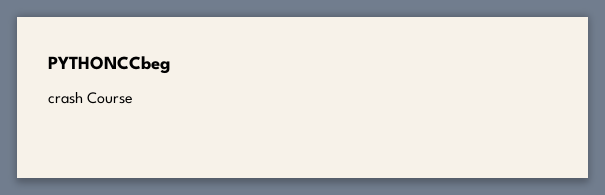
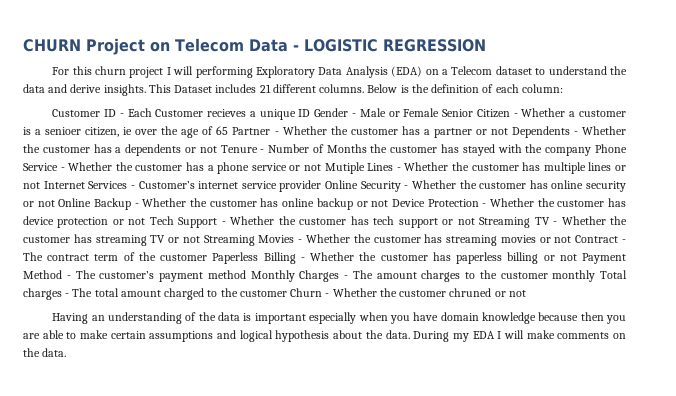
- PYTHONCCbeg
- crash Course
+ CHURN Project on Telecom Data - LOGISTIC REGRESSION
+ For this churn project I will performing Exploratory Data Analysis (EDA) on a Telecom dataset to understand the data and derive insights. This Dataset includes 21 different columns. Below is the definition of each column:
+ Customer ID - Each Customer recieves a unique ID Gender - Male or Female Senior Citizen - Whether a customer is a senioer citizen, ie over the age of 65 Partner - Whether the customer has a partner or not Dependents - Whether the customer has a dependents or not Tenure - Number of Months the customer has stayed with the company Phone Service - Whether the customer has a phone service or not Mutiple Lines - Whether the customer has multiple lines or not Internet Services - Customer’s internet service provider Online Security - Whether the customer has online security or not Online Backup - Whether the customer has online backup or not Device Protection - Whether the customer has device protection or not Tech Support - Whether the customer has tech support or not Streaming TV - Whether the customer has streaming TV or not Streaming Movies - Whether the customer has streaming movies or not Contract - The contract term of the customer Paperless Billing - Whether the customer has paperless billing or not Payment Method - The customer’s payment method Monthly Charges - The amount charges to the customer monthly Total charges - The total amount charged to the customer Churn - Whether the customer chruned or not
+ Having an understanding of the data is important especially when you have domain knowledge because then you are able to make certain assumptions and logical hypothesis about the data. During my EDA I will make comments on the data.

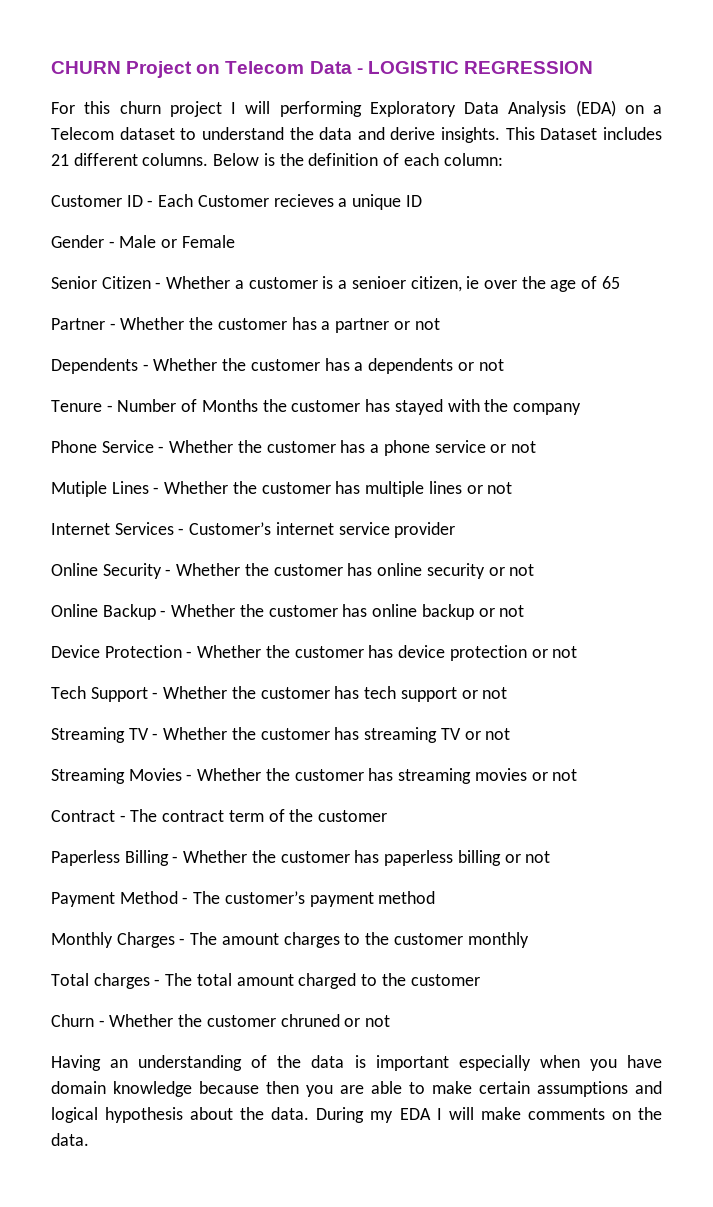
- Customer ID - Each Customer recieves a unique ID Gender - Male or Female Senior Citizen - Whether a customer is a senioer citizen, ie over the age of 65 Partner - Whether the customer has a partner or not Dependents - Whether the customer has a dependents or not Tenure - Number of Months the customer has stayed with the company Phone Service - Whether the customer has a phone service or not Mutiple Lines - Whether the customer has multiple lines or not Internet Services - Customer’s internet service provider Online Security - Whether the customer has online security or not Online Backup - Whether the customer has online backup or not Device Protection - Whether the customer has device protection or not Tech Support - Whether the customer has tech support or not Streaming TV - Whether the customer has streaming TV or not Streaming Movies - Whether the customer has streaming movies or not Contract - The contract term of the customer Paperless Billing - Whether the customer has paperless billing or not Payment Method - The customer’s payment method Monthly Charges - The amount charges to the customer monthly Total charges - The total amount charged to the customer Churn - Whether the customer chruned or not
+ Customer ID - Each Customer recieves a unique ID
+ Gender - Male or Female
+ Senior Citizen - Whether a customer is a senioer citizen, ie over the age of 65
+ Partner - Whether the customer has a partner or not
+ Dependents - Whether the customer has a dependents or not
+ Tenure - Number of Months the customer has stayed with the company
+ Phone Service - Whether the customer has a phone service or not
+ Mutiple Lines - Whether the customer has multiple lines or not
+ Internet Services - Customer’s internet service provider
+ Online Security - Whether the customer has online security or not
+ Online Backup - Whether the customer has online backup or not
+ Device Protection - Whether the customer has device protection or not
+ Tech Support - Whether the customer has tech support or not
+ Streaming TV - Whether the customer has streaming TV or not
+ Streaming Movies - Whether the customer has streaming movies or not
+ Contract - The contract term of the customer
+ Paperless Billing - Whether the customer has paperless billing or not
+ Payment Method - The customer’s payment method
+ Monthly Charges - The amount charges to the customer monthly
+ Total charges - The total amount charged to the customer
+ Churn - Whether the customer chruned or not

